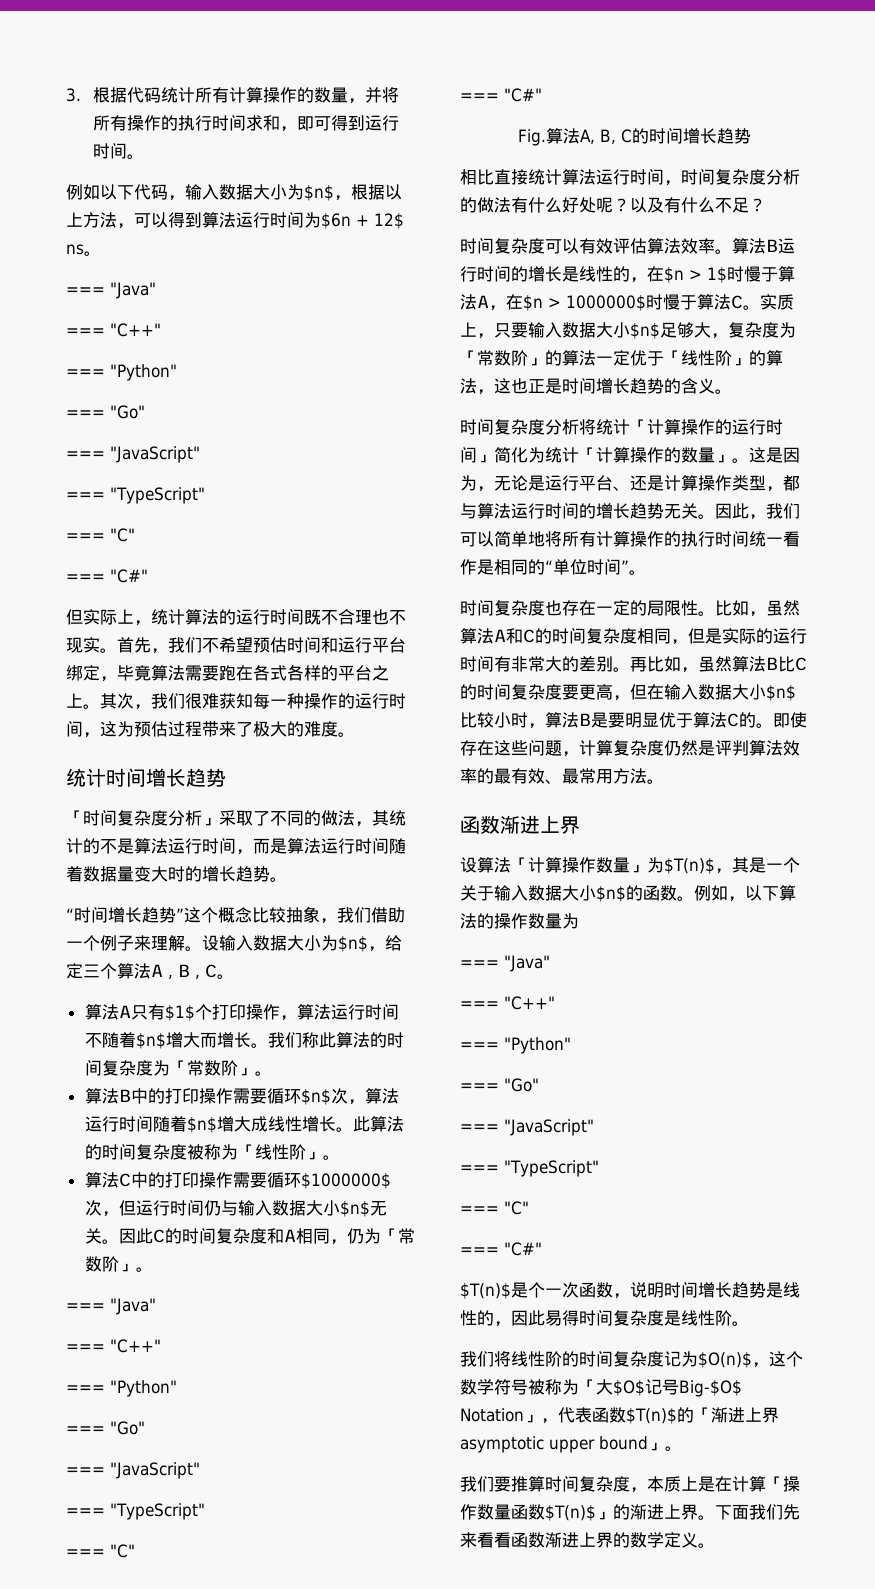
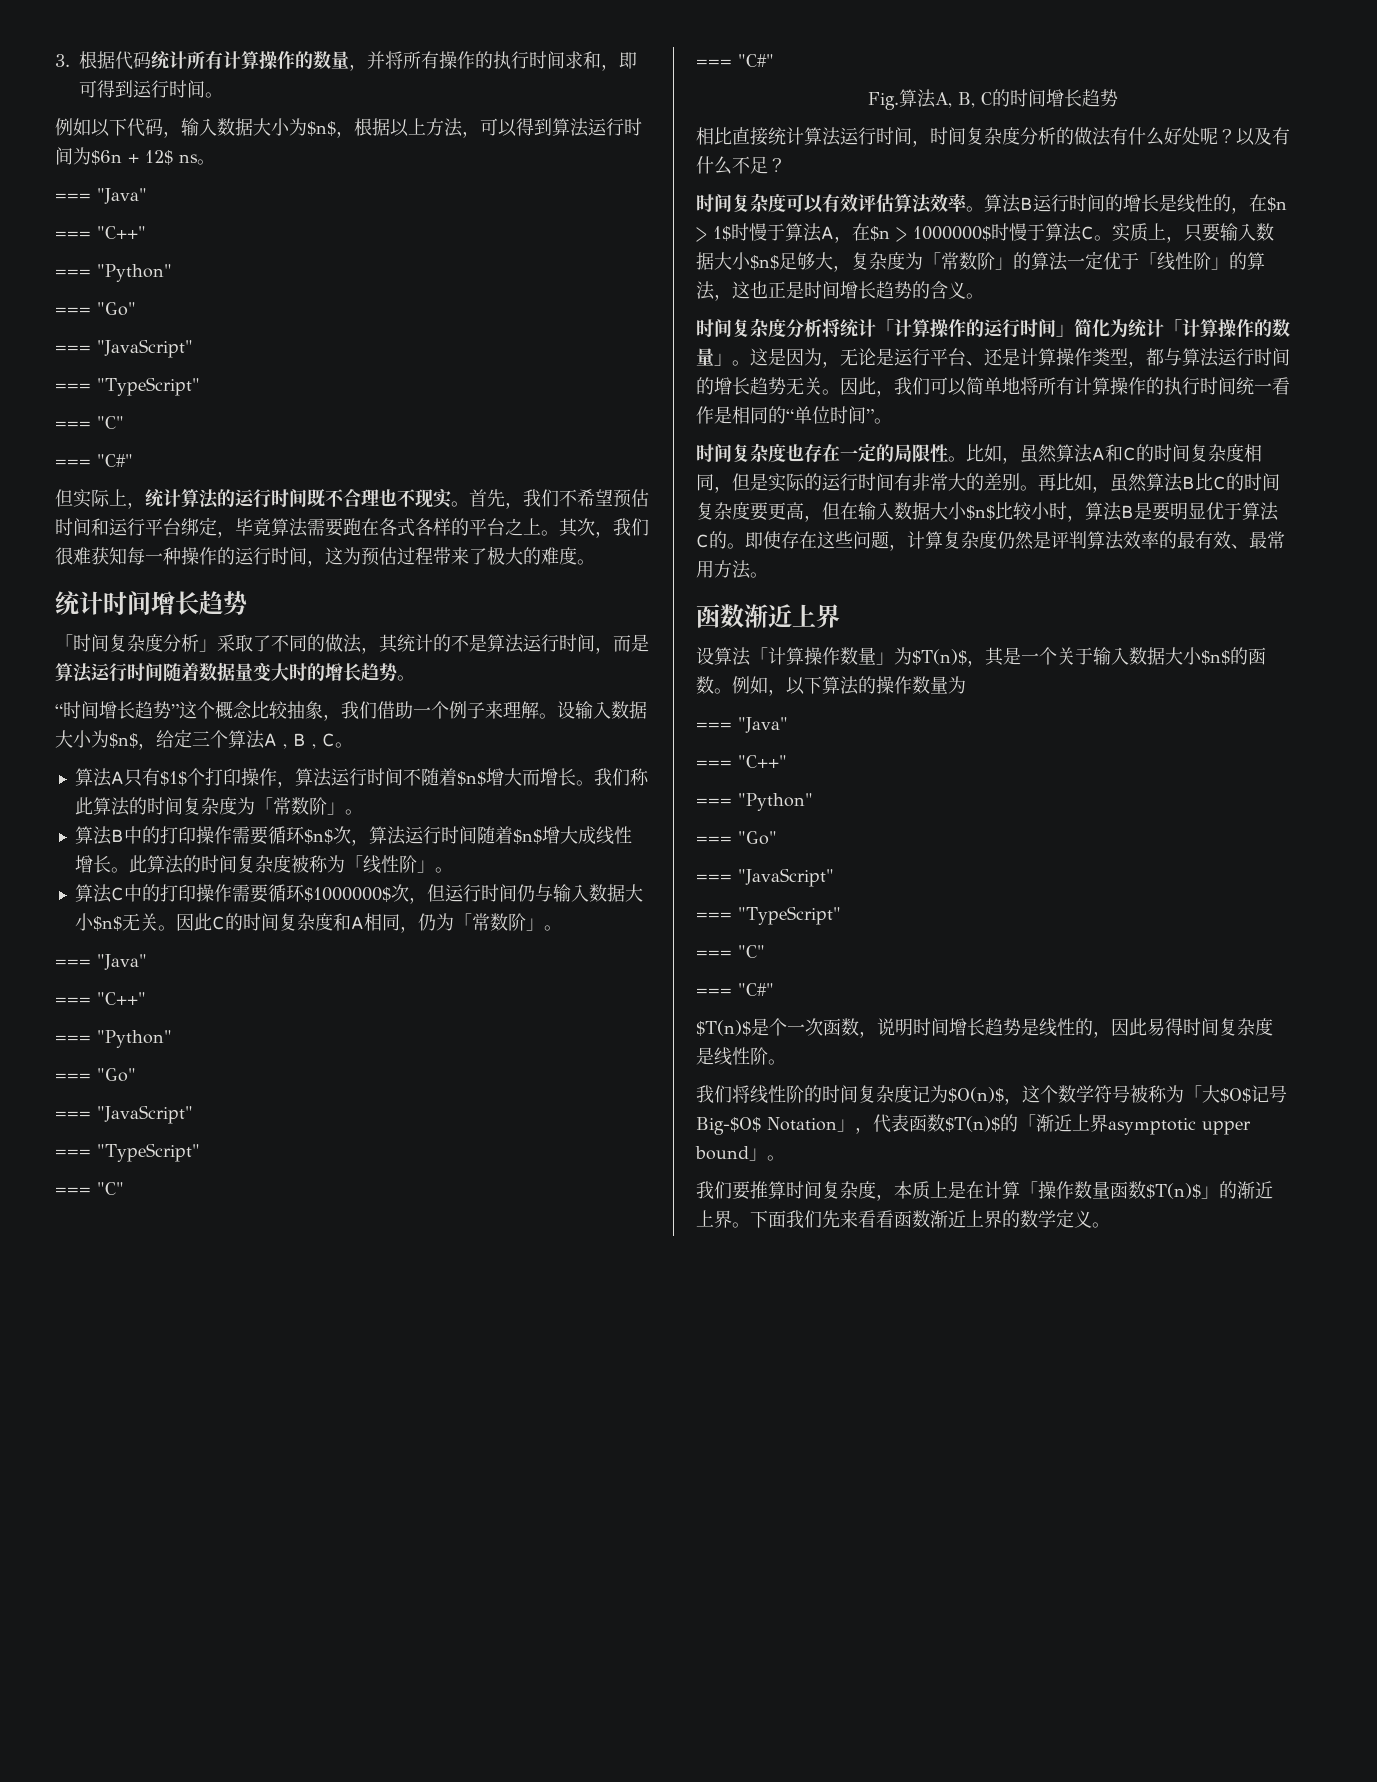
  即使存在这些问题，计算复杂度仍然是评判算法效率的最有效、最常用方法。
- 函数渐进上界
+ 函数渐近上界
- 我们将线性阶的时间复杂度记为$O(n)$，这个数学符号被称为「大$O$记号Big-$O$ Notation」，代表函数$T(n)$的「渐进上界asymptotic upper bound」。
+ 我们将线性阶的时间复杂度记为$O(n)$，这个数学符号被称为「大$O$记号Big-$O$ Notation」，代表函数$T(n)$的「渐近上界asymptotic upper bound」。
- 我们要推算时间复杂度，本质上是在计算「操作数量函数$T(n)$」的渐进上界。
+ 我们要推算时间复杂度，本质上是在计算「操作数量函数$T(n)$」的渐近上界。
- 下面我们先来看看函数渐进上界的数学定义。
+ 下面我们先来看看函数渐近上界的数学定义。

